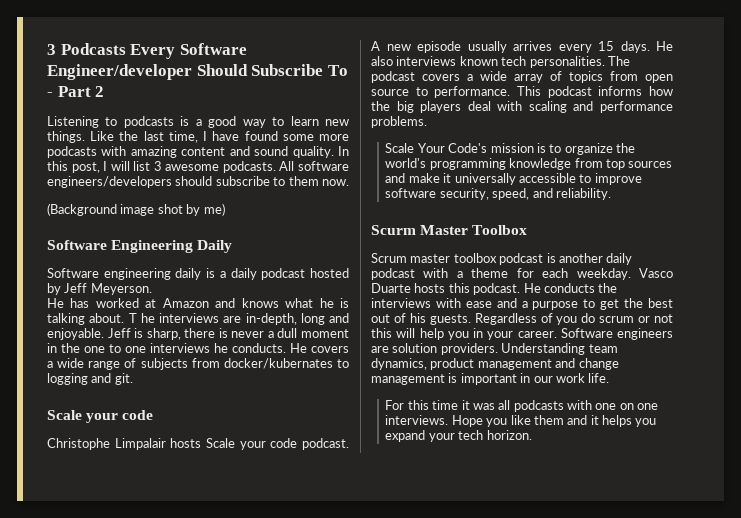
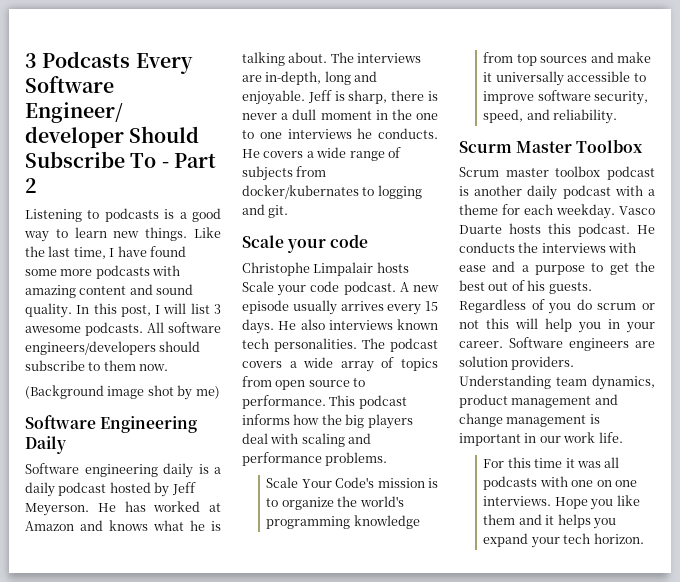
- Software engineering daily is a daily podcast hosted by Jeff Meyerson.
- He has worked at Amazon and knows what he is talking about.
+ Software engineering daily is a daily podcast hosted by Jeff Meyerson. He has worked at Amazon and knows what he is talking about.
- T he interviews are in-depth, long and enjoyable.
+ The interviews are in-depth, long and enjoyable.

